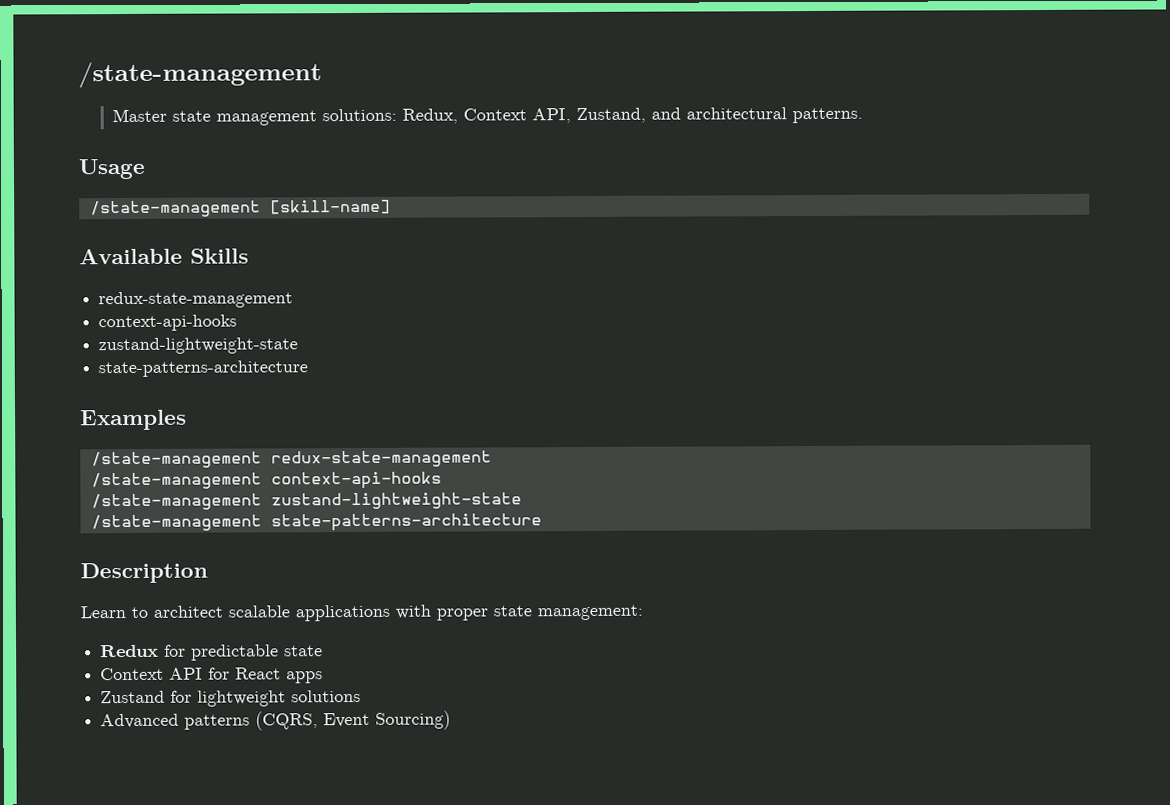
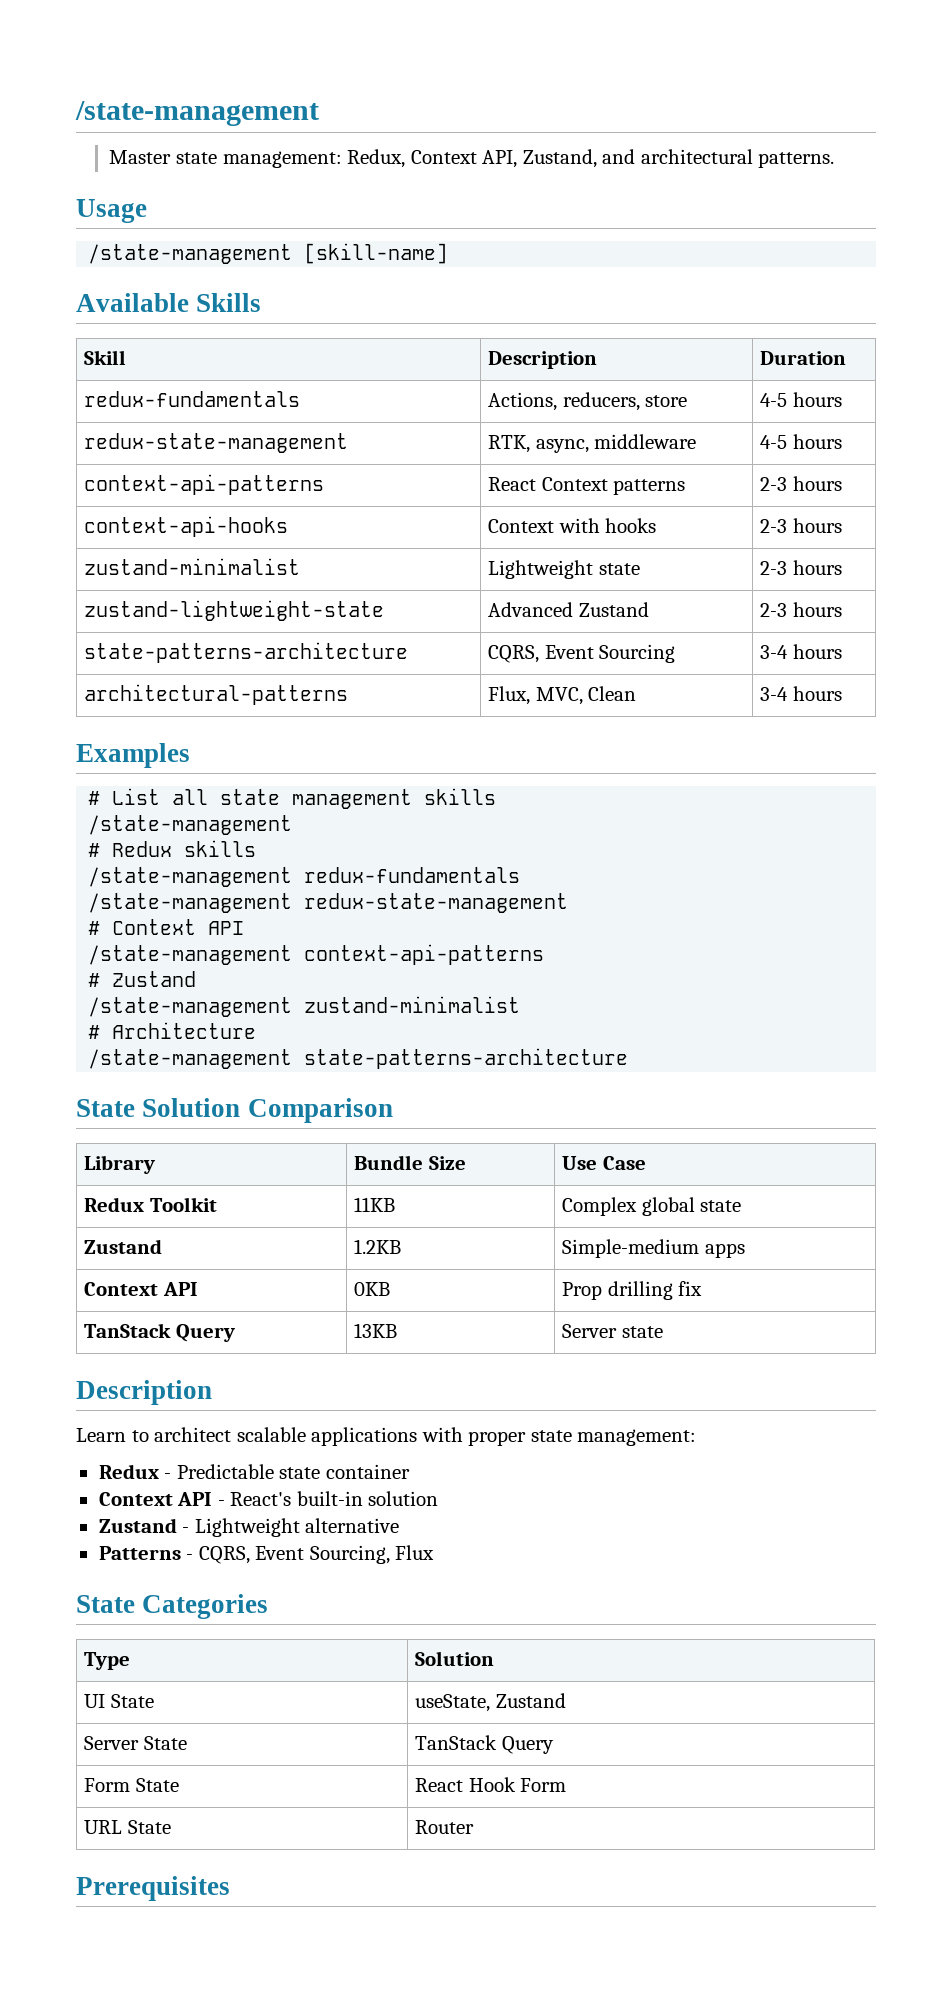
- Master state management solutions: Redux, Context API, Zustand, and architectural patterns.
+ Master state management: Redux, Context API, Zustand, and architectural patterns.
  Available Skills
- redux-state-management
- context-api-hooks
- zustand-lightweight-state
- state-patterns-architecture
+ Skill | Description | Duration
+ redux-fundamentals | Actions, reducers, store | 4-5 hours
+ redux-state-management | RTK, async, middleware | 4-5 hours
+ context-api-patterns | React Context patterns | 2-3 hours
+ context-api-hooks | Context with hooks | 2-3 hours
+ zustand-minimalist | Lightweight state | 2-3 hours
+ zustand-lightweight-state | Advanced Zustand | 2-3 hours
+ state-patterns-architecture | CQRS, Event Sourcing | 3-4 hours
+ architectural-patterns | Flux, MVC, Clean | 3-4 hours
  Examples
+ # List all state management skills
+ /state-management
+ # Redux skills
+ /state-management redux-fundamentals
  /state-management redux-state-management
- /state-management context-api-hooks
- /state-management zustand-lightweight-state
+ # Context API
+ /state-management context-api-patterns
+ # Zustand
+ /state-management zustand-minimalist
+ # Architecture
  /state-management state-patterns-architecture
+ State Solution Comparison
+ Library | Bundle Size | Use Case
+ Redux Toolkit | 11KB | Complex global state
+ Zustand | 1.2KB | Simple-medium apps
+ Context API | 0KB | Prop drilling fix
+ TanStack Query | 13KB | Server state
- Redux for predictable state
- Context API for React apps
- Zustand for lightweight solutions
- Advanced patterns (CQRS, Event Sourcing)
+ Redux - Predictable state container
+ Context API - React's built-in solution
+ Zustand - Lightweight alternative
+ Patterns - CQRS, Event Sourcing, Flux
+ State Categories
+ Type | Solution
+ UI State | useState, Zustand
+ Server State | TanStack Query
+ Form State | React Hook Form
+ URL State | Router
+ Prerequisites

